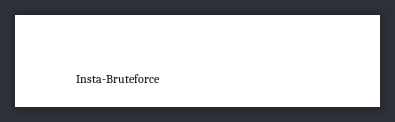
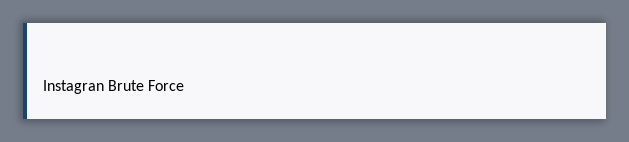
- Insta-Bruteforce
+ Instagran Brute Force

